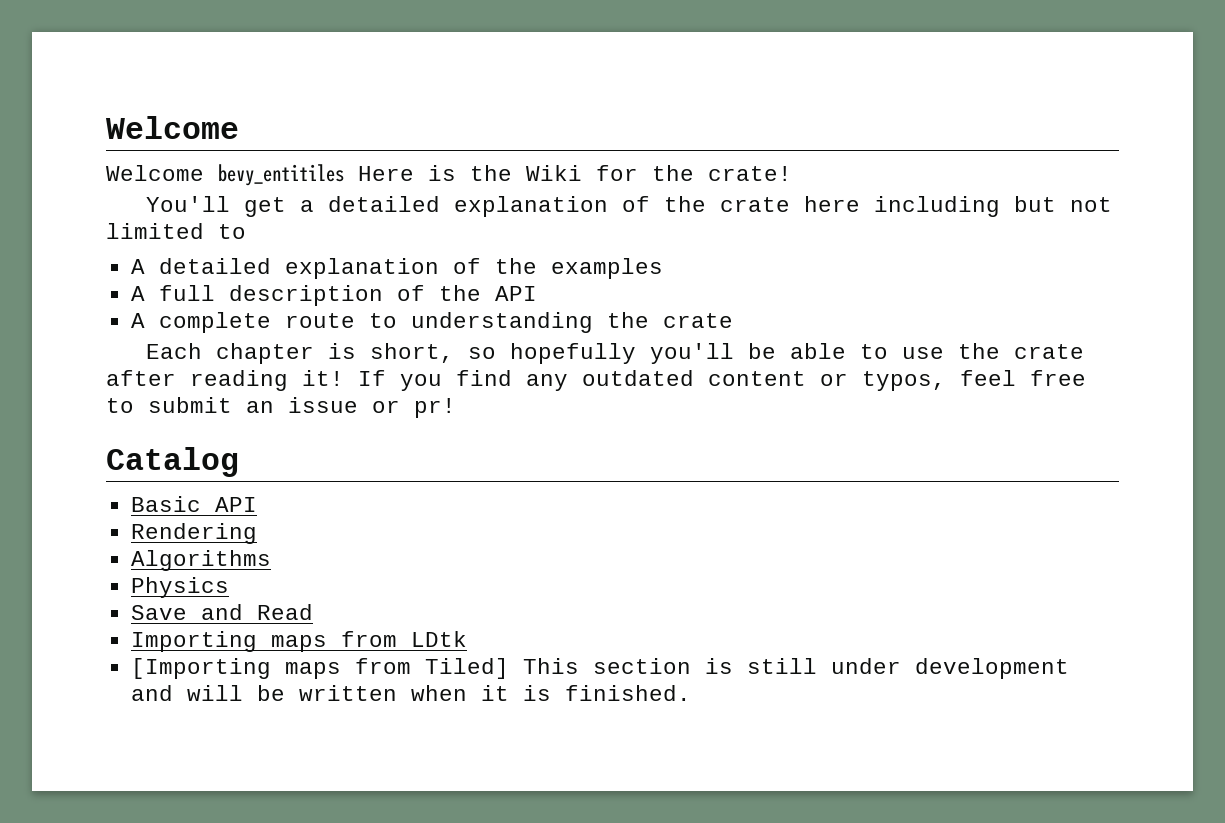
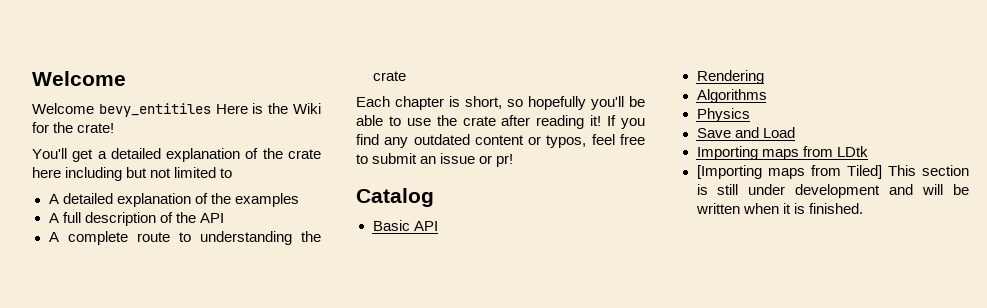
- Save and Read
+ Save and Load

